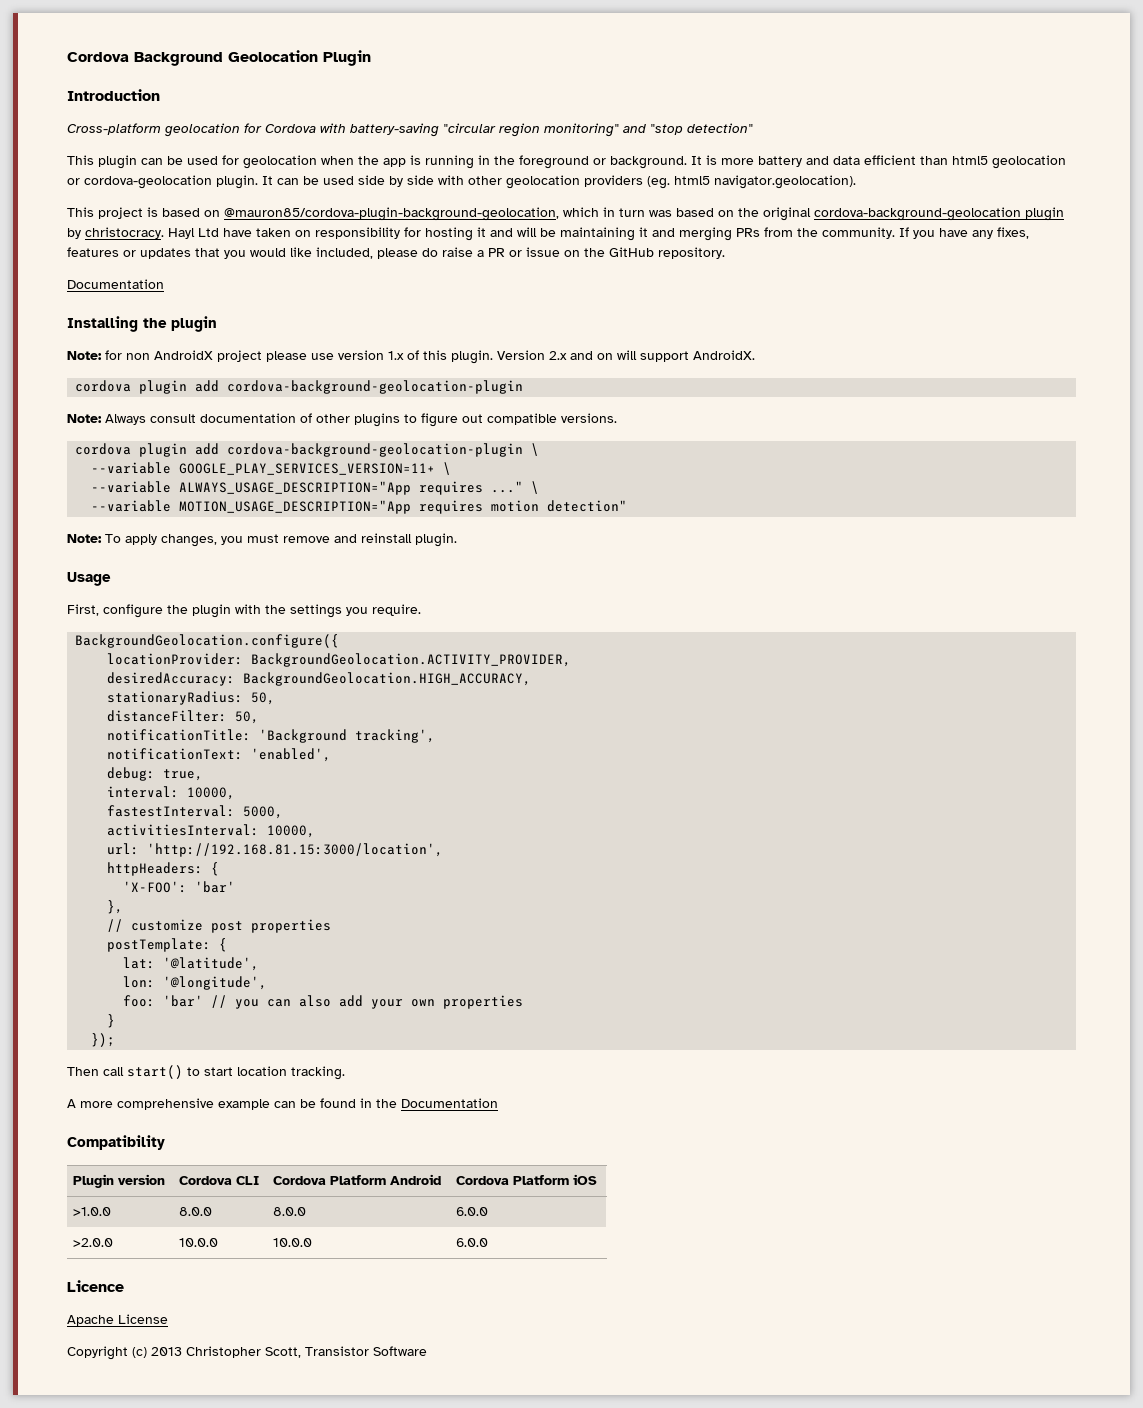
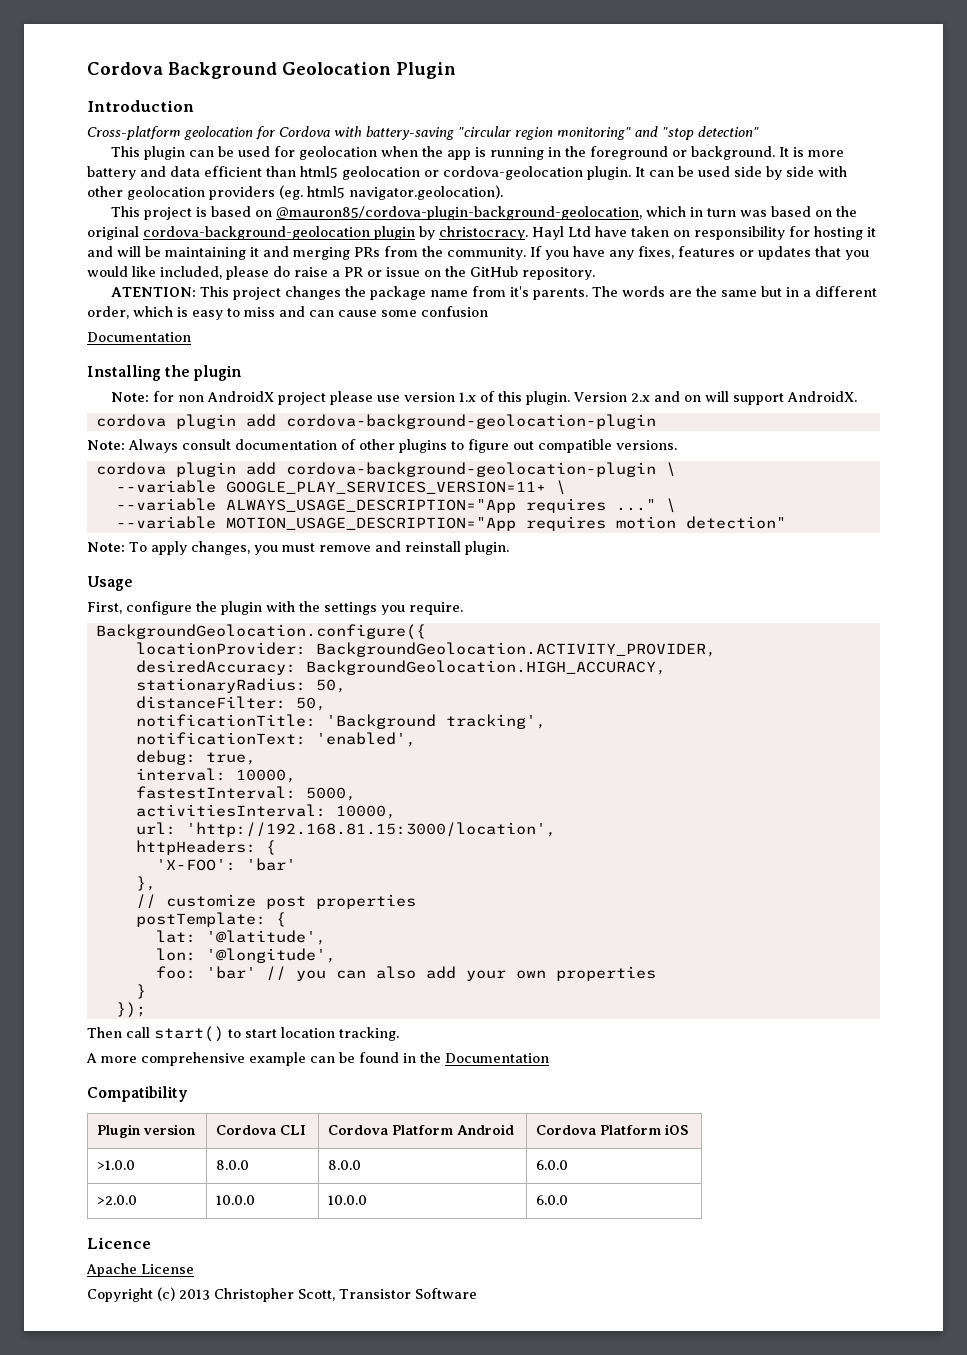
+ ATENTION: This project changes the package name from it's parents. The words are the same but in a different order, which is easy to miss and can cause some confusion

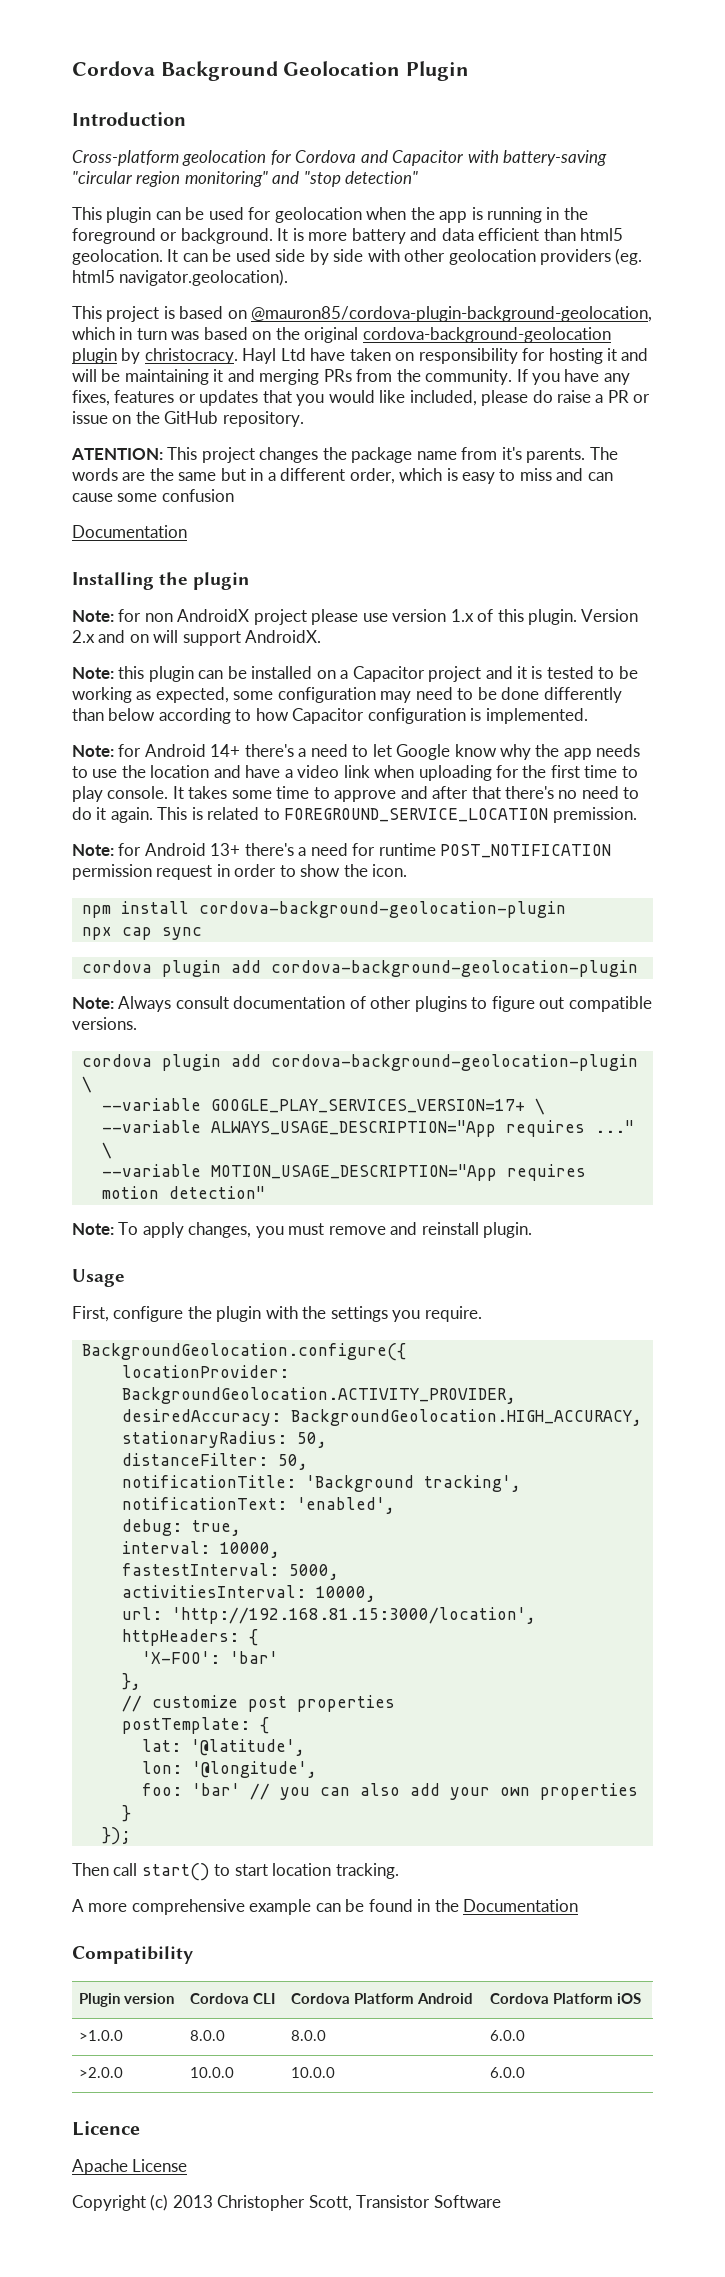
- Cross-platform geolocation for Cordova with battery-saving "circular region monitoring" and "stop detection"
+ Cross-platform geolocation for Cordova and Capacitor with battery-saving "circular region monitoring" and "stop detection"
- It is more battery and data efficient than html5 geolocation or cordova-geolocation plugin.
+ It is more battery and data efficient than html5 geolocation.
+ Note: this plugin can be installed on a Capacitor project and it is tested to be working as expected, some configuration may need to be done differently than below according to how Capacitor configuration is implemented.
+ Note: for Android 14+ there's a need to let Google know why the app needs to use the location and have a video link when uploading for the first time to play console. It takes some time to approve and after that there's no need to do it again. This is related to FOREGROUND_SERVICE_LOCATION premission.
+ Note: for Android 13+ there's a need for runtime POST_NOTIFICATION permission request in order to show the icon.
+ npm install cordova-background-geolocation-plugin
+ npx cap sync
- --variable GOOGLE_PLAY_SERVICES_VERSION=11+ \
+ --variable GOOGLE_PLAY_SERVICES_VERSION=17+ \

